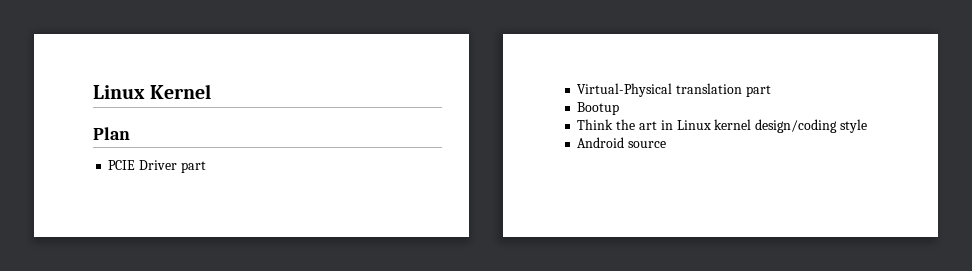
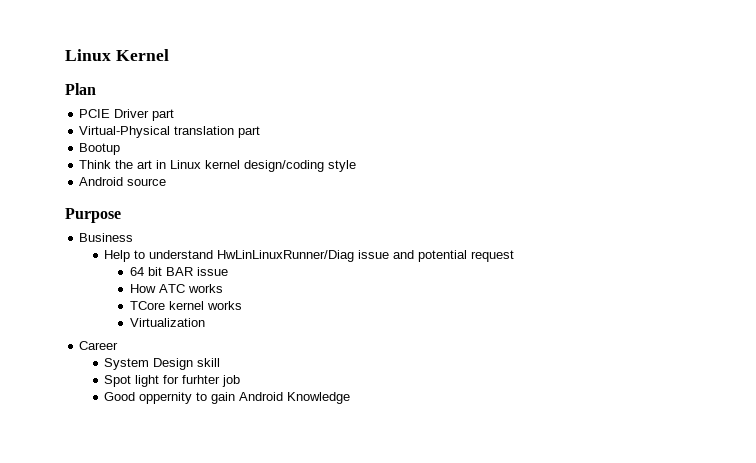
+ Purpose
+ Business
+ Help to understand HwLinLinuxRunner/Diag issue and potential request
+ 64 bit BAR issue
+ How ATC works
+ TCore kernel works
+ Virtualization
+ Career
+ System Design skill
+ Spot light for furhter job
+ Good oppernity to gain Android Knowledge

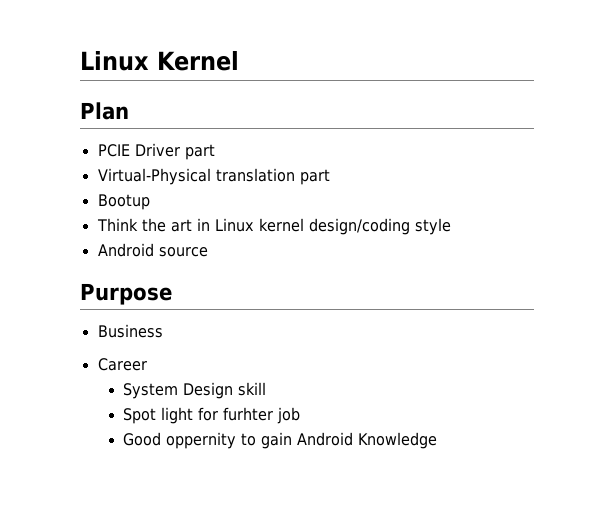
- Help to understand HwLinLinuxRunner/Diag issue and potential request
- 64 bit BAR issue
- How ATC works
- TCore kernel works
- Virtualization

